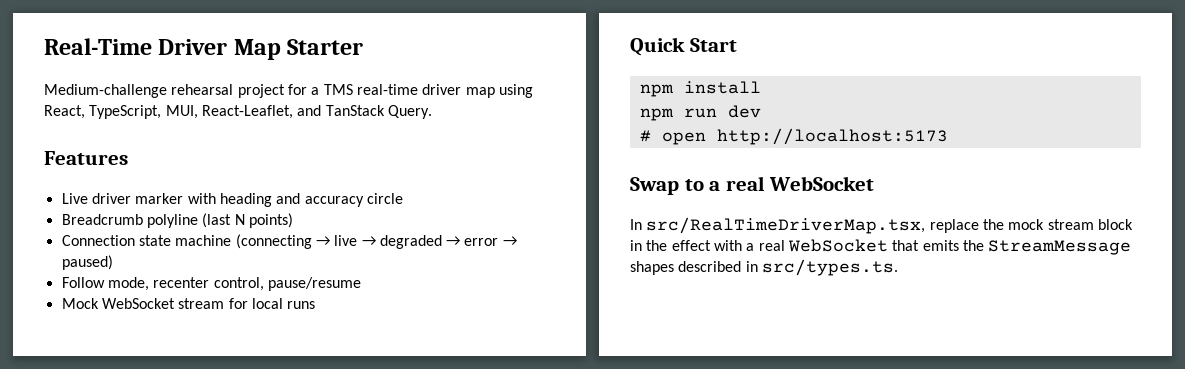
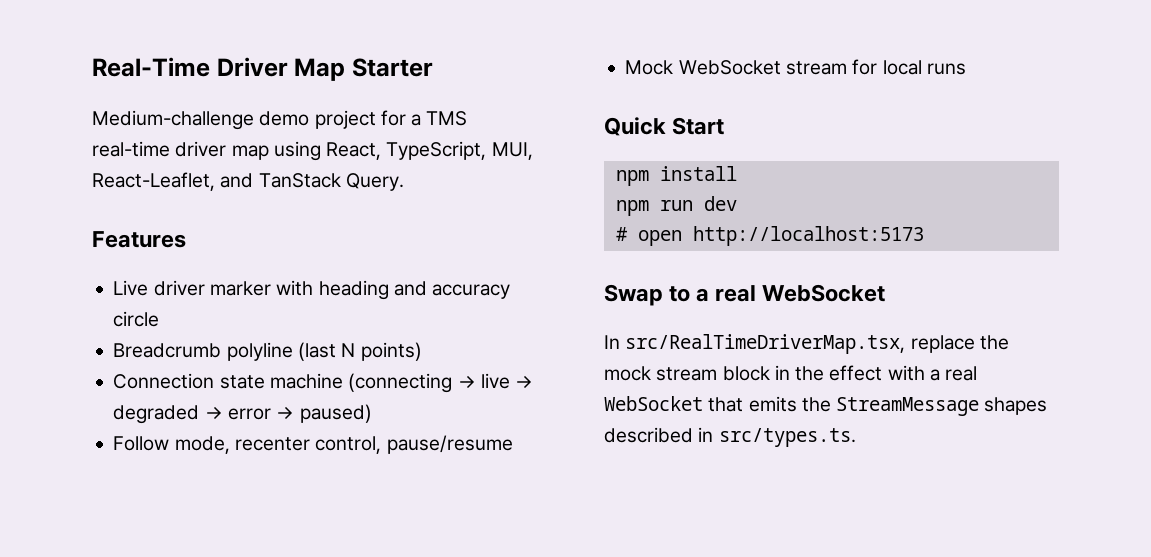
- Medium-challenge rehearsal project for a TMS real-time driver map using React, TypeScript, MUI, React-Leaflet, and TanStack Query.
+ Medium-challenge demo project for a TMS real-time driver map using React, TypeScript, MUI, React-Leaflet, and TanStack Query.

